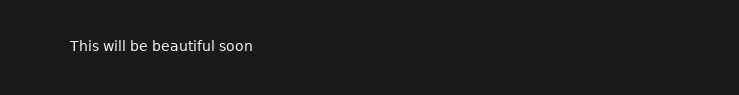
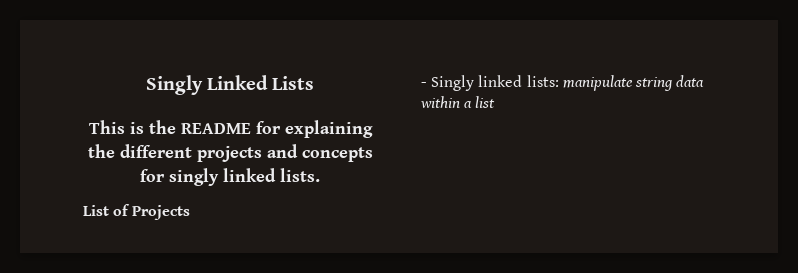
- This will be beautiful soon
+ Singly Linked Lists
+ This is the README for explaining the different projects and concepts for singly linked lists.
+ List of Projects
+ - Singly linked lists: manipulate string data within a list

